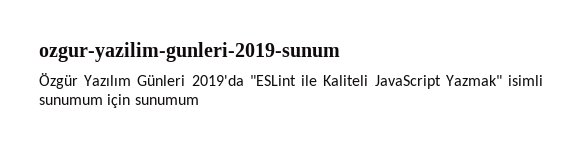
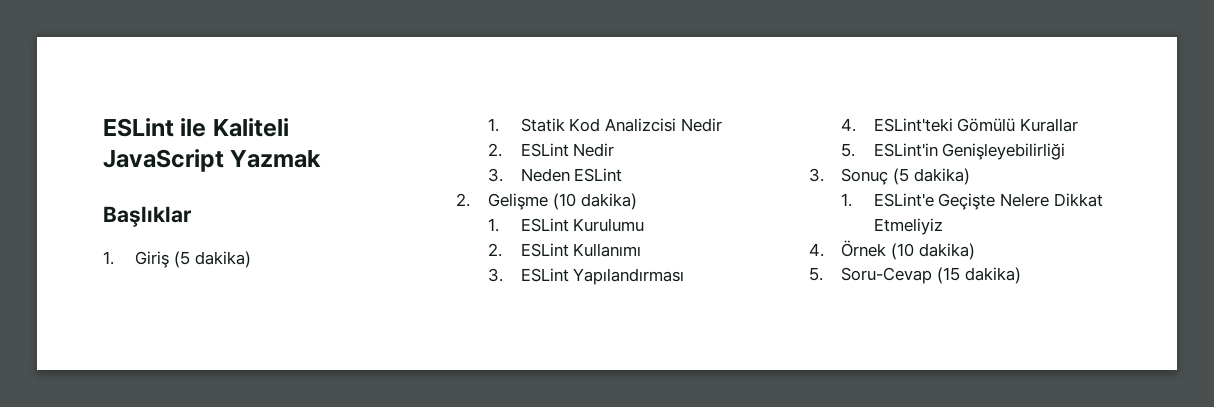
- ozgur-yazilim-gunleri-2019-sunum
- Özgür Yazılım Günleri 2019'da "ESLint ile Kaliteli JavaScript Yazmak" isimli sunumum için sunumum
+ ESLint ile Kaliteli JavaScript Yazmak
+ Başlıklar
+ 1. Giriş (5 dakika)
+ 1. Statik Kod Analizcisi Nedir
+ 2. ESLint Nedir
+ 3. Neden ESLint
+ 2. Gelişme (10 dakika)
+ 1. ESLint Kurulumu
+ 2. ESLint Kullanımı
+ 3. ESLint Yapılandırması
+ 4. ESLint'teki Gömülü Kurallar
+ 5. ESLint'in Genişleyebilirliği
+ 3. Sonuç (5 dakika)
+ 1. ESLint'e Geçişte Nelere Dikkat Etmeliyiz
+ 4. Örnek (10 dakika)
+ 5. Soru-Cevap (15 dakika)

